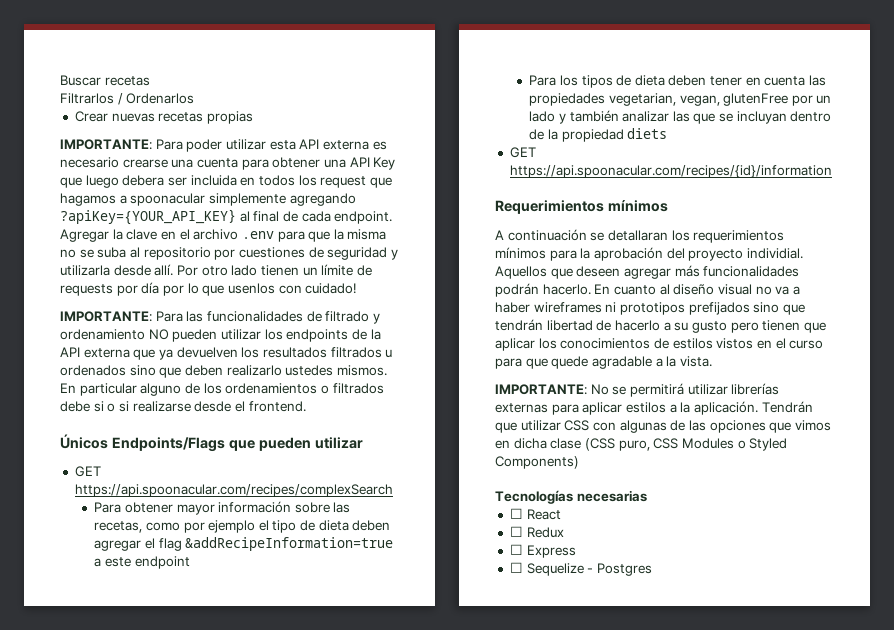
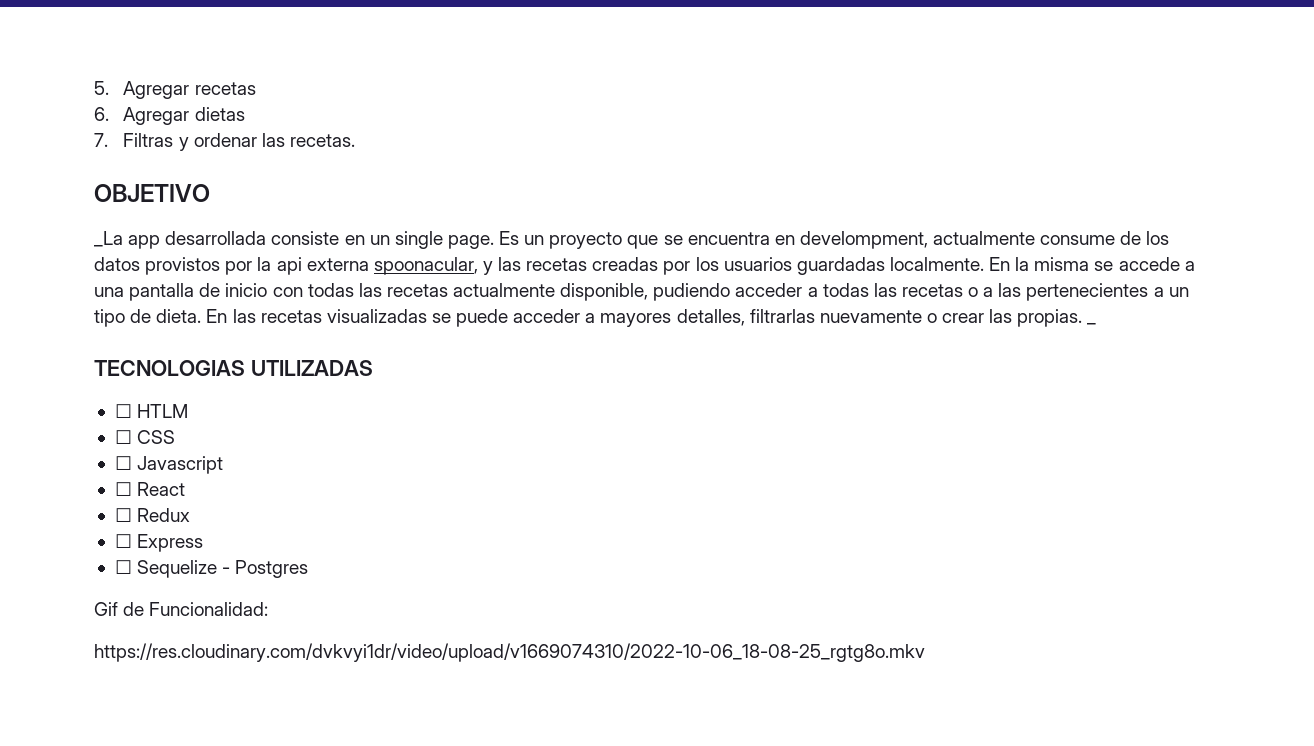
- Buscar recetas
+ 5. Agregar recetas
- Filtrarlos / Ordenarlos
- Crear nuevas recetas propias
- IMPORTANTE: Para poder utilizar esta API externa es necesario crearse una cuenta para obtener una API Key que luego debera ser incluida en todos los request que hagamos a spoonacular simplemente agregando ?apiKey={YOUR_API_KEY} al final de cada endpoint. Agregar la clave en el archivo .env para que la misma no se suba al repositorio por cuestiones de seguridad y utilizarla desde allí. Por otro lado tienen un límite de requests por día por lo que usenlos con cuidado!
- IMPORTANTE: Para las funcionalidades de filtrado y ordenamiento NO pueden utilizar los endpoints de la API externa que ya devuelven los resultados filtrados u ordenados sino que deben realizarlo ustedes mismos. En particular alguno de los ordenamientos o filtrados debe si o si realizarse desde el frontend.
- Únicos Endpoints/Flags que pueden utilizar
- GET https://api.spoonacular.com/recipes/complexSearch
- Para obtener mayor información sobre las recetas, como por ejemplo el tipo de dieta deben agregar el flag &addRecipeInformation=true a este endpoint
- Para los tipos de dieta deben tener en cuenta las propiedades vegetarian, vegan, glutenFree por un lado y también analizar las que se incluyan dentro de la propiedad diets
- GET https://api.spoonacular.com/recipes/{id}/information
- Requerimientos mínimos
- A continuación se detallaran los requerimientos mínimos para la aprobación del proyecto individial. Aquellos que deseen agregar más funcionalidades podrán hacerlo. En cuanto al diseño visual no va a haber wireframes ni prototipos prefijados sino que tendrán libertad de hacerlo a su gusto pero tienen que aplicar los conocimientos de estilos vistos en el curso para que quede agradable a la vista.
- IMPORTANTE: No se permitirá utilizar librerías externas para aplicar estilos a la aplicación. Tendrán que utilizar CSS con algunas de las opciones que vimos en dicha clase (CSS puro, CSS Modules o Styled Components)
- Tecnologías necesarias
+ 6. Agregar dietas
+ 7. Filtras y ordenar las recetas.
+ OBJETIVO
+ _La app desarrollada consiste en un single page. Es un proyecto que se encuentra en develompment, actualmente consume de los datos provistos por la api externa spoonacular, y las recetas creadas por los usuarios guardadas localmente. En la misma se accede a una pantalla de inicio con todas las recetas actualmente disponible, pudiendo acceder a todas las recetas o a las pertenecientes a un tipo de dieta. En las recetas visualizadas se puede acceder a mayores detalles, filtrarlas nuevamente o crear las propias. _
+ TECNOLOGIAS UTILIZADAS
+ ☐ HTLM
+ ☐ CSS
+ ☐ Javascript
+ Gif de Funcionalidad:
+ https://res.cloudinary.com/dvkvyi1dr/video/upload/v1669074310/2022-10-06_18-08-25_rgtg8o.mkv

